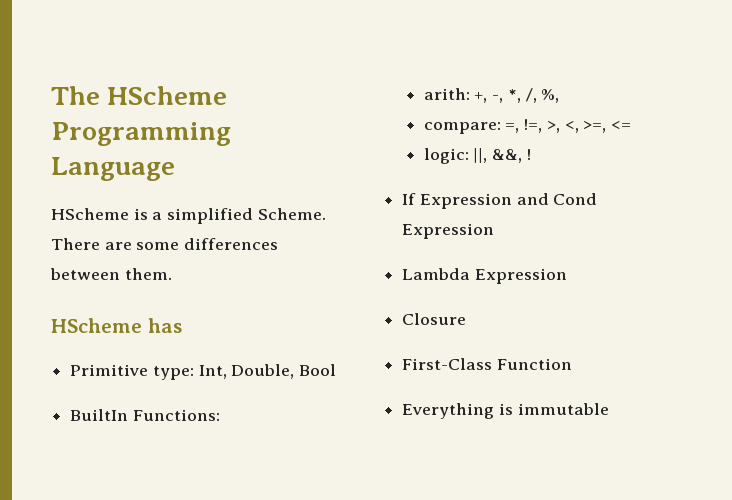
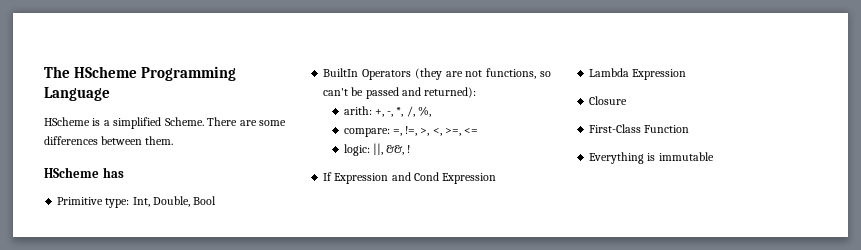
- BuiltIn Functions:
+ BuiltIn Operators (they are not functions, so can't be passed and returned):

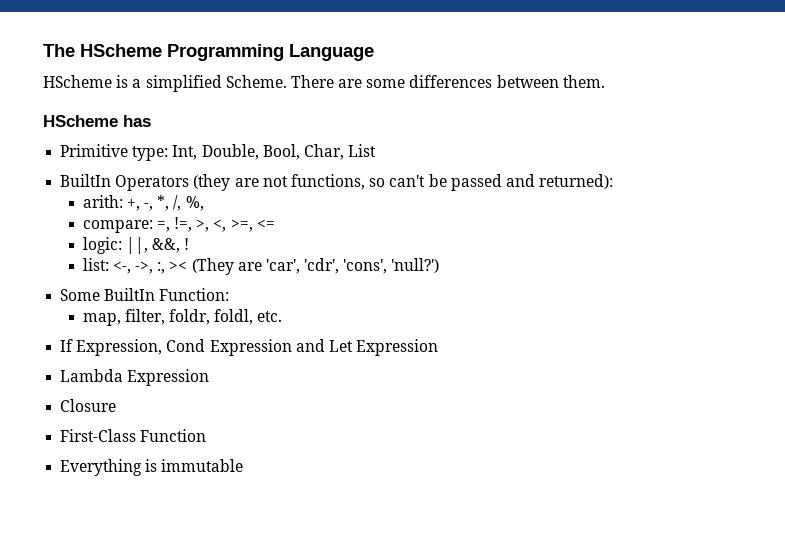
- Primitive type: Int, Double, Bool
+ Primitive type: Int, Double, Bool, Char, List
+ list: <-, ->, :, >< (They are 'car', 'cdr', 'cons', 'null?')
+ Some BuiltIn Function:
+ map, filter, foldr, foldl, etc.
- If Expression and Cond Expression
+ If Expression, Cond Expression and Let Expression

